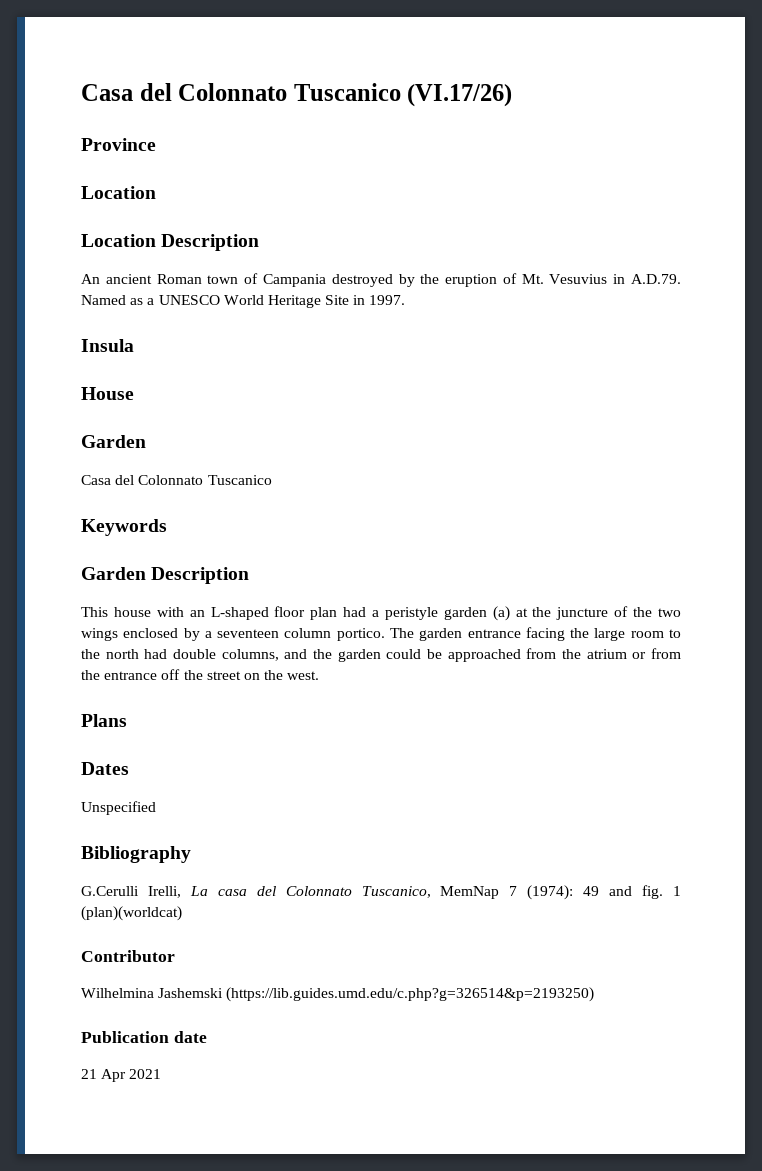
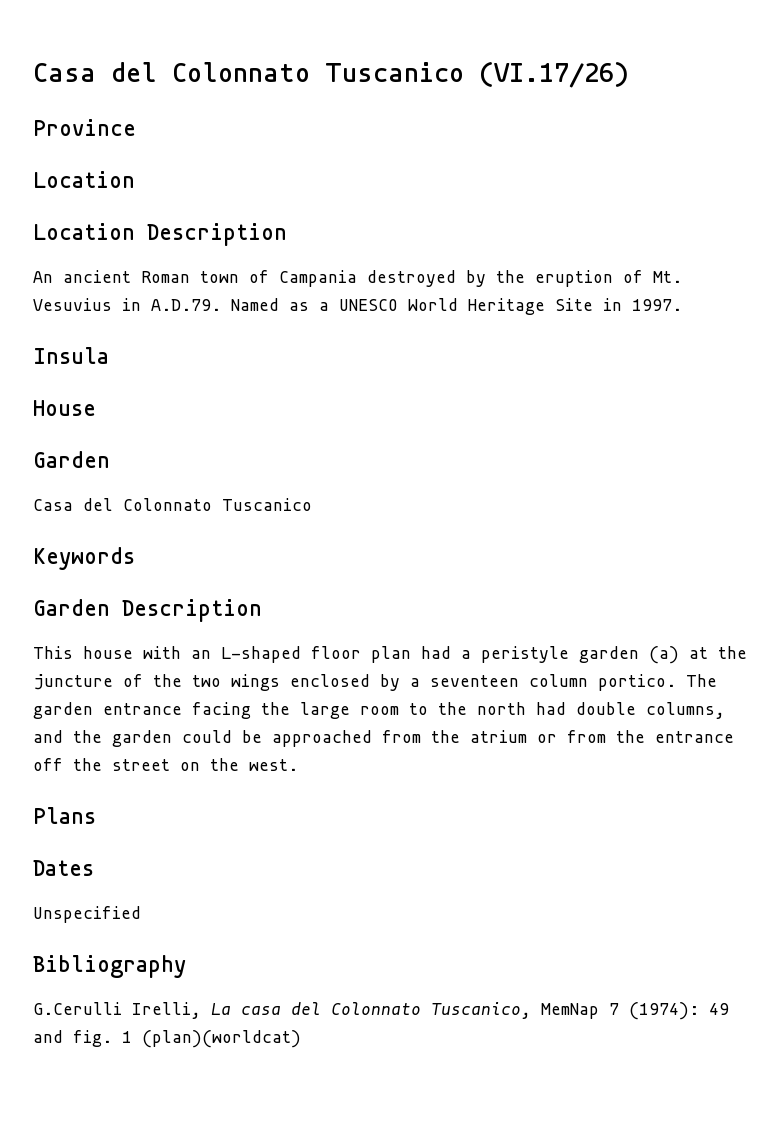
- Contributor
- Wilhelmina Jashemski (https://lib.guides.umd.edu/c.php?g=326514&p=2193250)
- Publication date
- 21 Apr 2021

